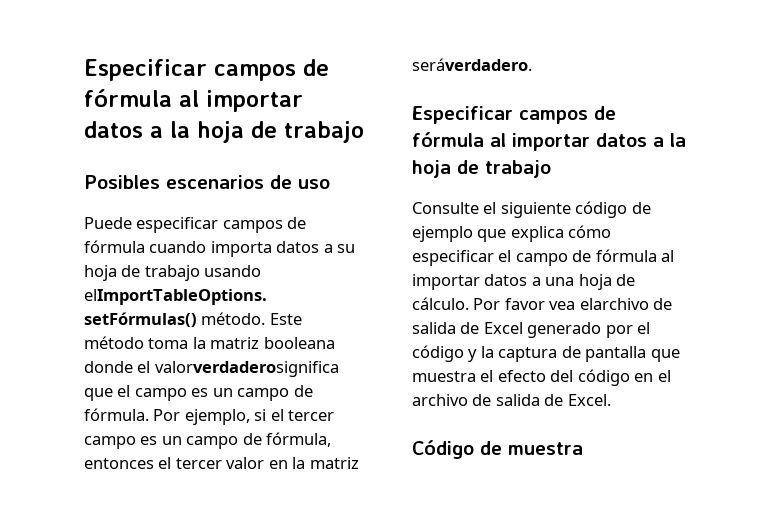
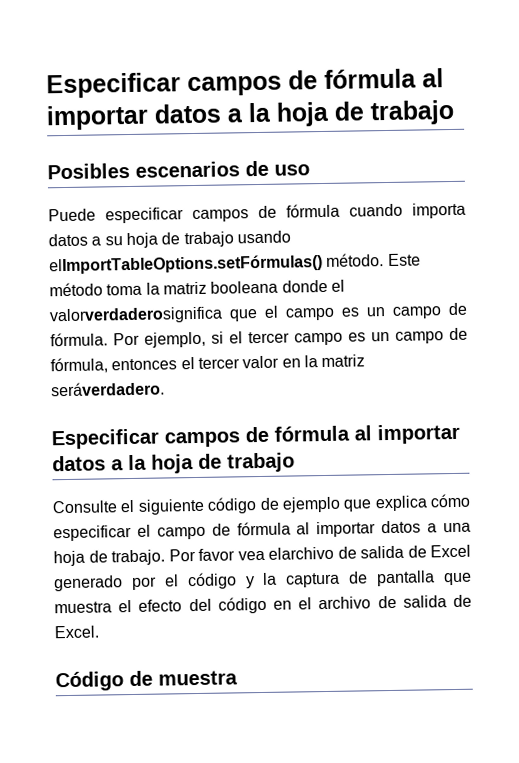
- Consulte el siguiente código de ejemplo que explica cómo especificar el campo de fórmula al importar datos a una hoja de cálculo.
+ Consulte el siguiente código de ejemplo que explica cómo especificar el campo de fórmula al importar datos a una hoja de trabajo.

